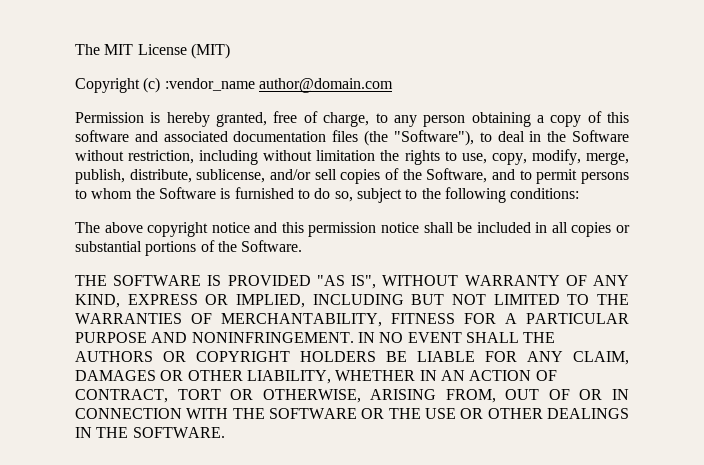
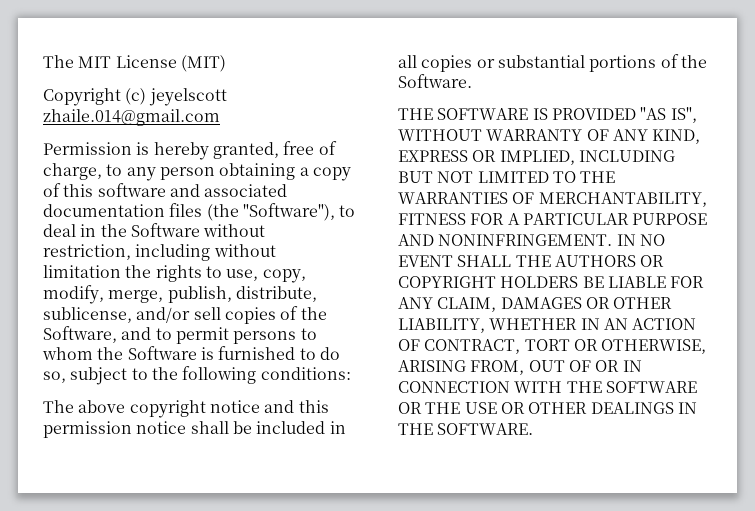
- Copyright (c) :vendor_name author@domain.com
+ Copyright (c) jeyelscott zhaile.014@gmail.com

